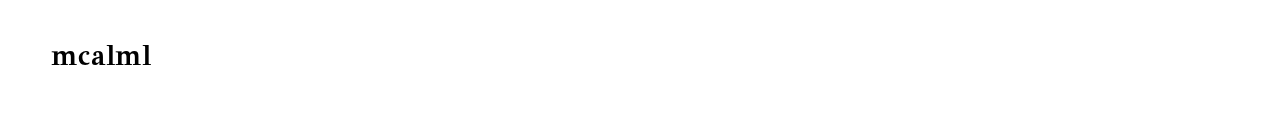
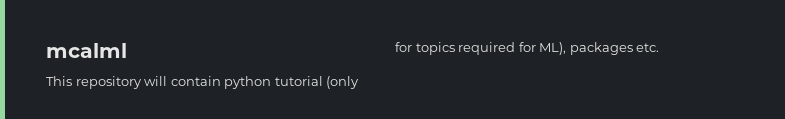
+ This repository will contain python tutorial (only for topics required for ML), packages etc.

